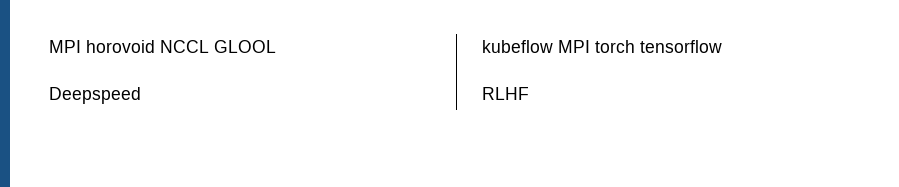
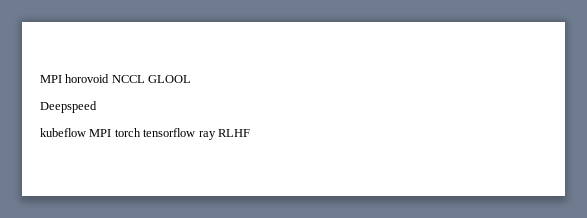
- kubeflow MPI torch tensorflow
- RLHF
+ kubeflow MPI torch tensorflow ray RLHF

